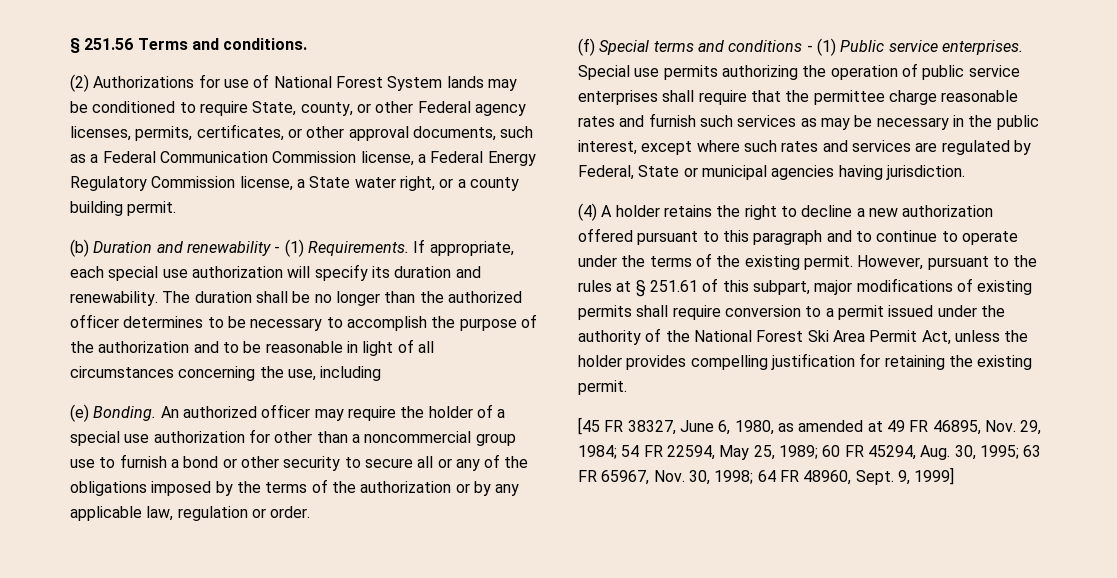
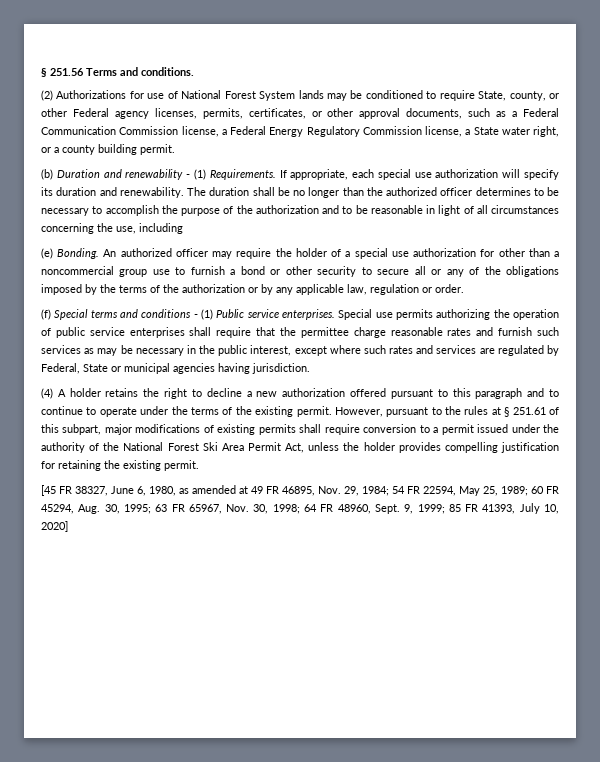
- 9, 1999]
+ 9, 1999; 85 FR 41393, July 10, 2020]

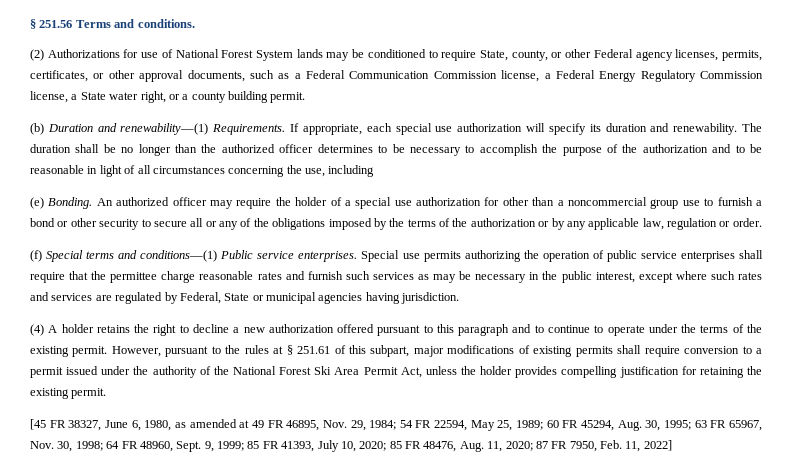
- (b) Duration and renewability - (1) Requirements.
+ (b) Duration and renewability—(1) Requirements.
- (f) Special terms and conditions - (1) Public service enterprises.
+ (f) Special terms and conditions—(1) Public service enterprises.
- 9, 1999; 85 FR 41393, July 10, 2020]
+ 9, 1999; 85 FR 41393, July 10, 2020; 85 FR 48476, Aug. 11, 2020; 87 FR 7950, Feb. 11, 2022]

